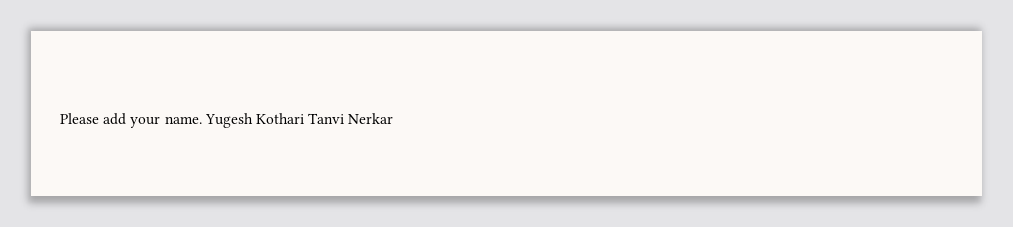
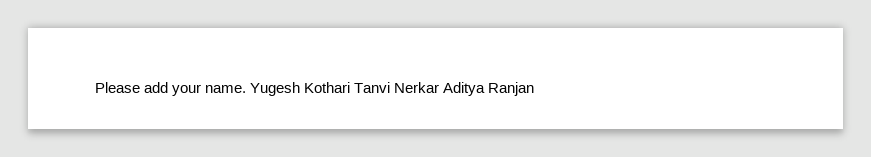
- Yugesh Kothari Tanvi Nerkar
+ Yugesh Kothari Tanvi Nerkar Aditya Ranjan

